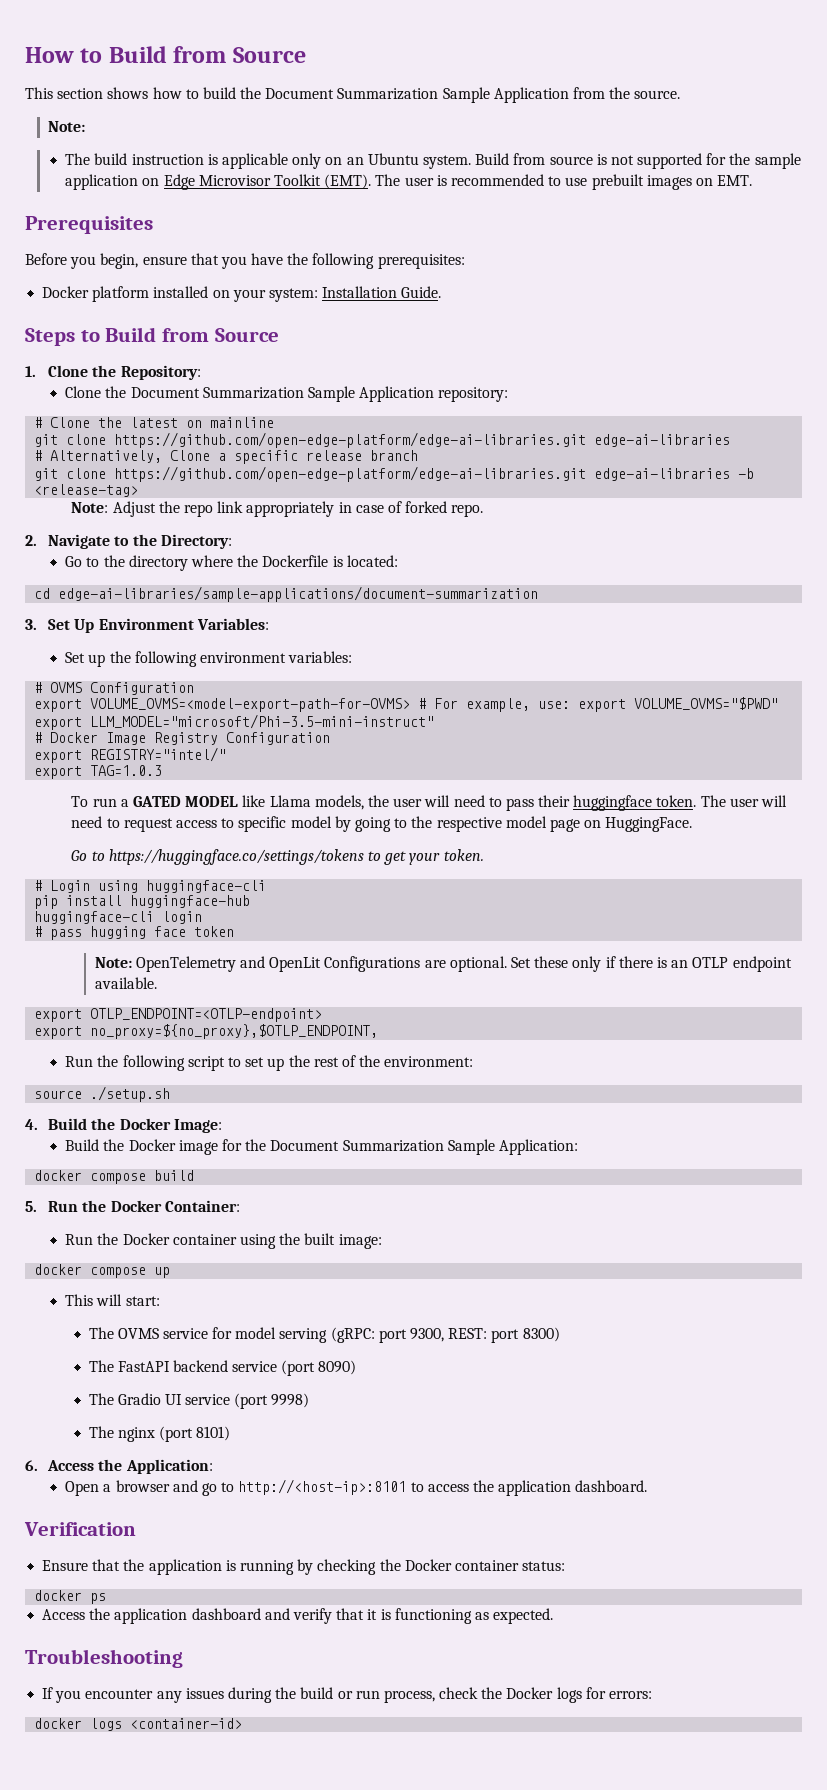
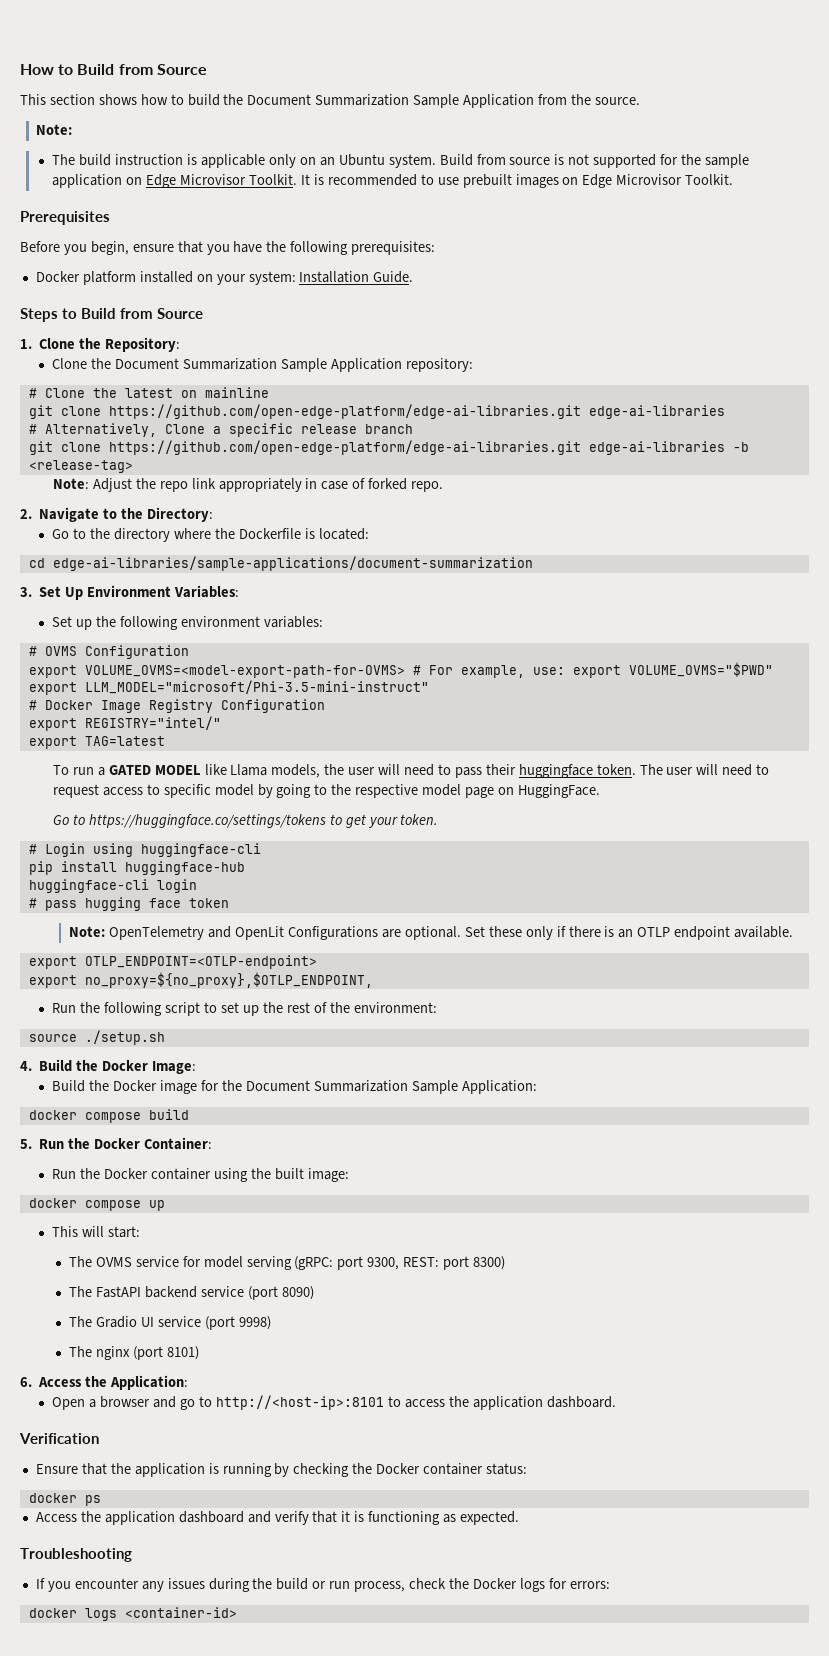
- Build from source is not supported for the sample application on Edge Microvisor Toolkit (EMT). The user is recommended to use prebuilt images on EMT.
+ Build from source is not supported for the sample application on Edge Microvisor Toolkit. It is recommended to use prebuilt images on Edge Microvisor Toolkit.
- export TAG=1.0.3
+ export TAG=latest

